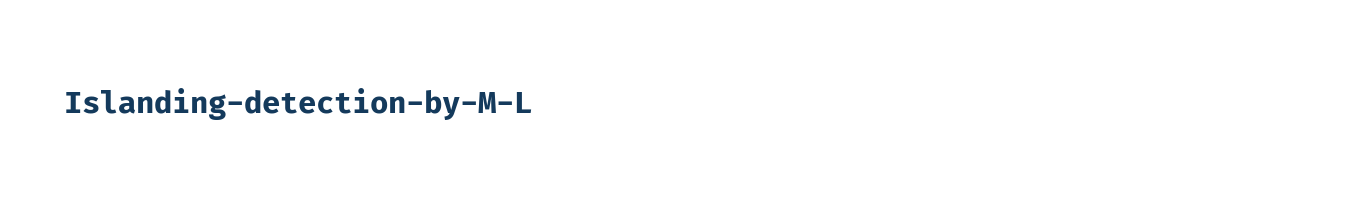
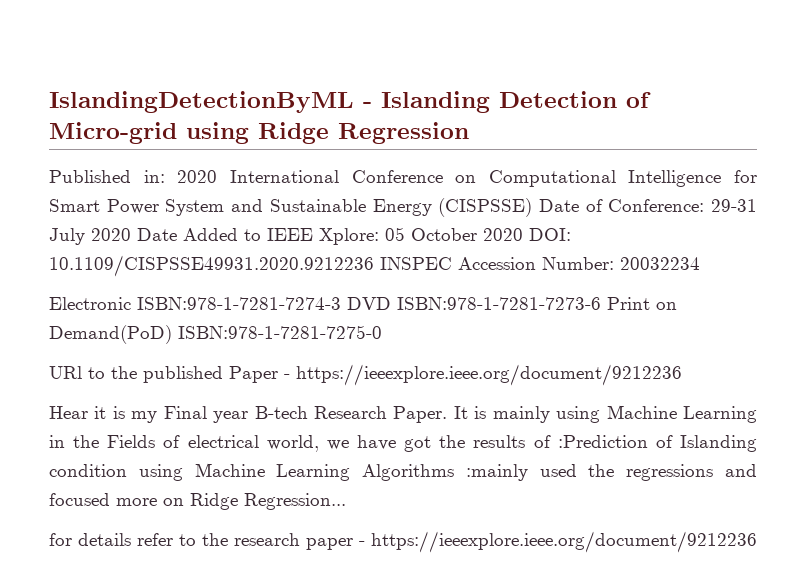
- Islanding-detection-by-M-L
+ IslandingDetectionByML - Islanding Detection of Micro-grid using Ridge Regression
+ Published in: 2020 International Conference on Computational Intelligence for Smart Power System and Sustainable Energy (CISPSSE) Date of Conference: 29-31 July 2020 Date Added to IEEE Xplore: 05 October 2020 DOI: 10.1109/CISPSSE49931.2020.9212236 INSPEC Accession Number: 20032234
+ Electronic ISBN:978-1-7281-7274-3 DVD ISBN:978-1-7281-7273-6 Print on Demand(PoD) ISBN:978-1-7281-7275-0
+ URl to the published Paper - https://ieeexplore.ieee.org/document/9212236
+ Hear it is my Final year B-tech Research Paper. It is mainly using Machine Learning in the Fields of electrical world, we have got the results of :Prediction of Islanding condition using Machine Learning Algorithms :mainly used the regressions and focused more on Ridge Regression...
+ for details refer to the research paper - https://ieeexplore.ieee.org/document/9212236

